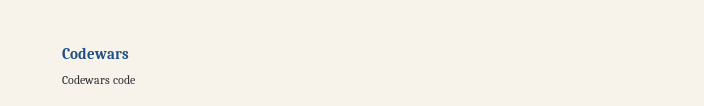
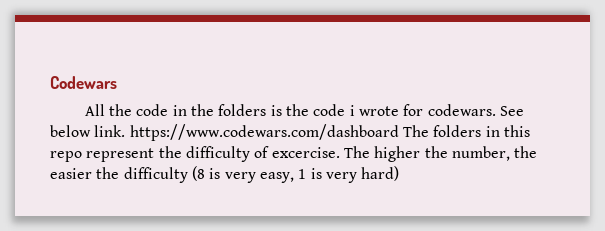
- Codewars code
+ All the code in the folders is the code i wrote for codewars. See below link. https://www.codewars.com/dashboard The folders in this repo represent the difficulty of excercise. The higher the number, the easier the difficulty (8 is very easy, 1 is very hard)

